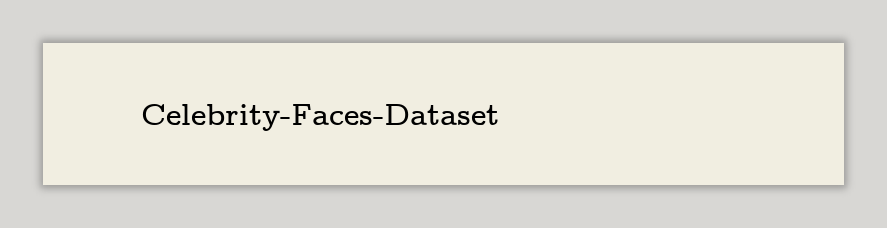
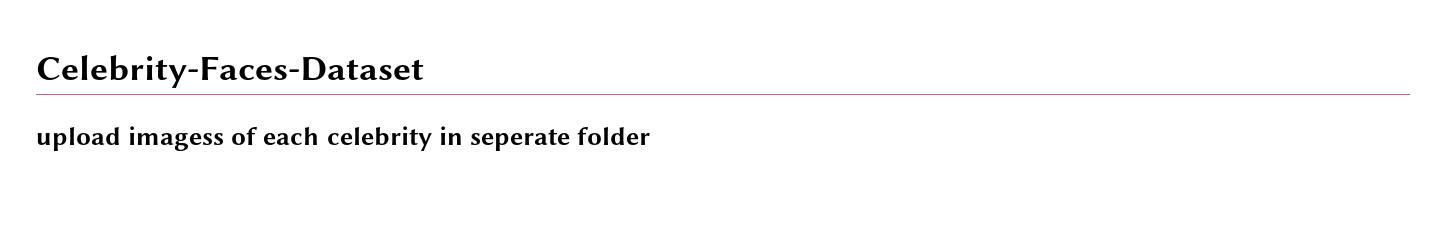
+ upload imagess of each celebrity in seperate folder

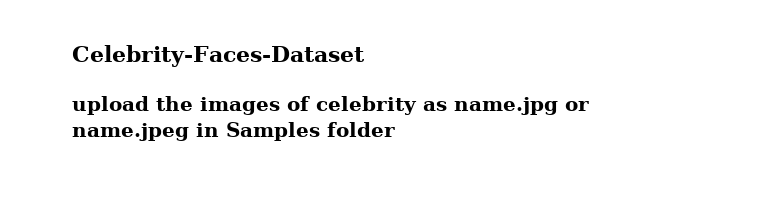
- upload imagess of each celebrity in seperate folder
+ upload the images of celebrity as name.jpg or name.jpeg in Samples folder

